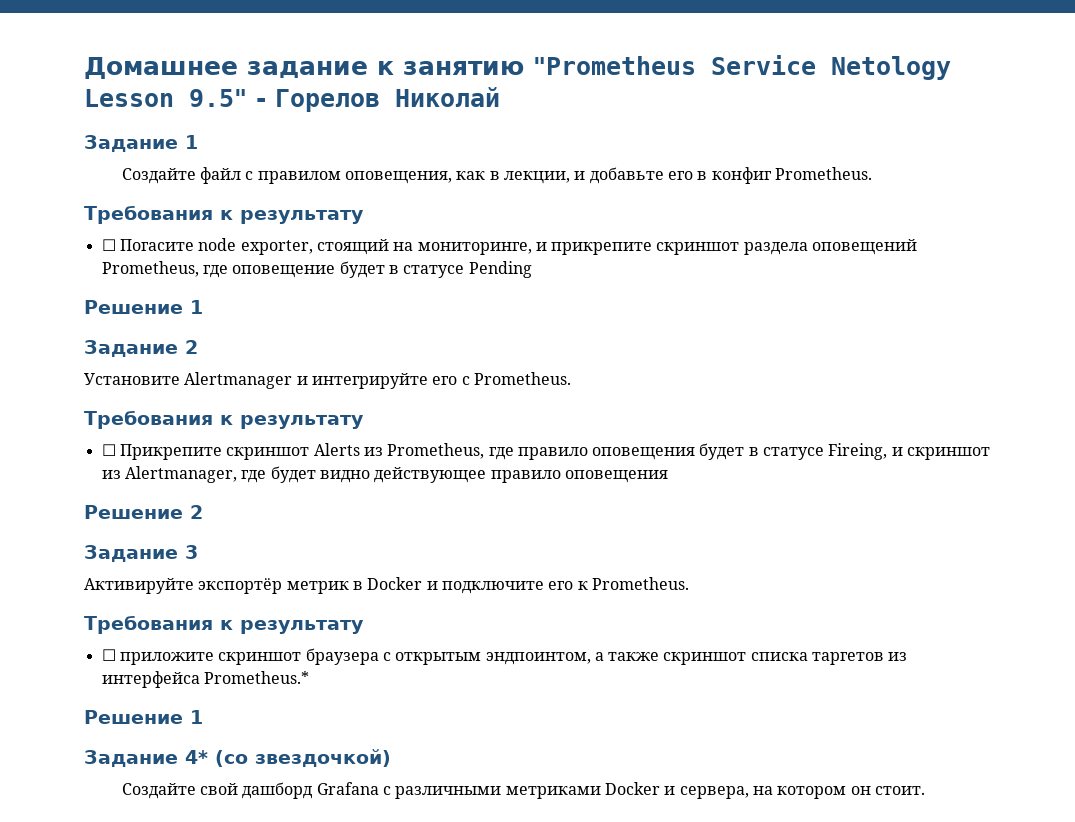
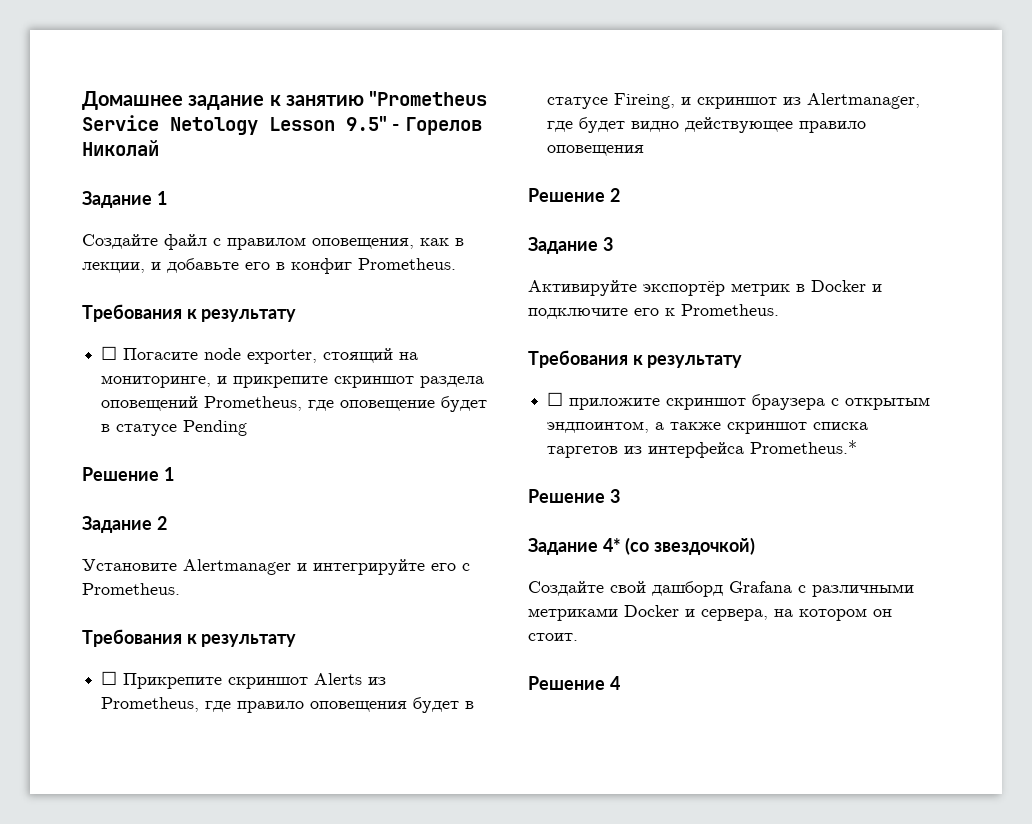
  ☐ приложите скриншот браузера с открытым эндпоинтом, а также скриншот списка таргетов из интерфейса Prometheus.*
- Решение 1
+ Решение 3
+ Решение 4

